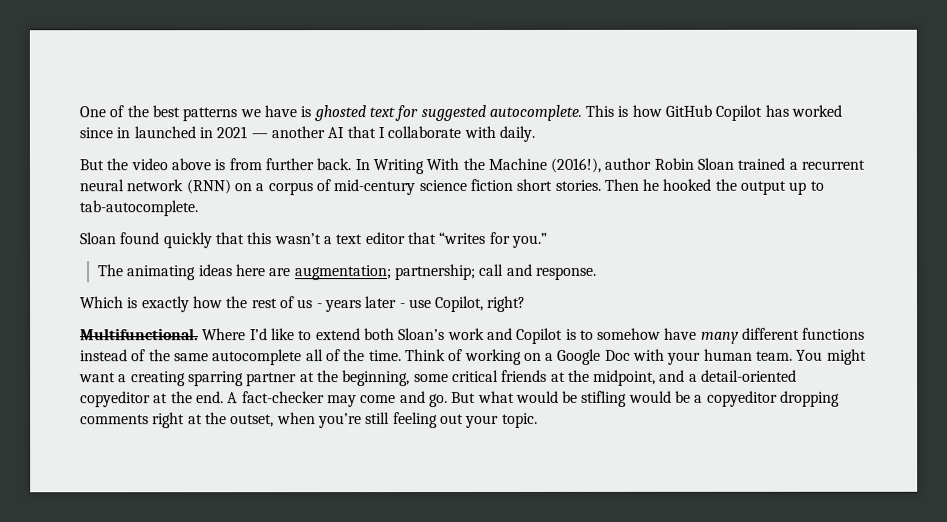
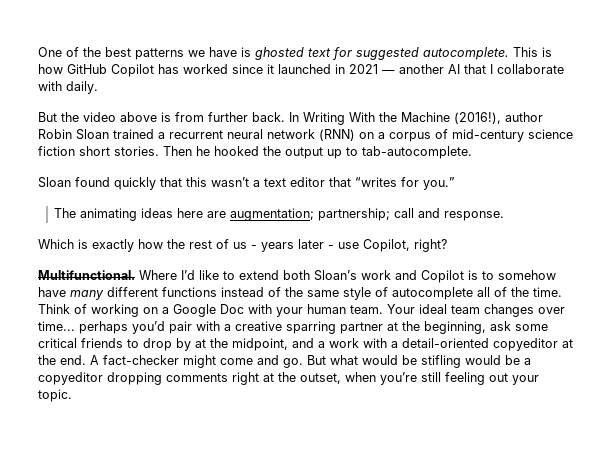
- This is how GitHub Copilot has worked since in launched in 2021 — another AI that I collaborate with daily.
+ This is how GitHub Copilot has worked since it launched in 2021 — another AI that I collaborate with daily.
- Where I’d like to extend both Sloan’s work and Copilot is to somehow have many different functions instead of the same autocomplete all of the time.
+ Where I’d like to extend both Sloan’s work and Copilot is to somehow have many different functions instead of the same style of autocomplete all of the time.
- You might want a creating sparring partner at the beginning, some critical friends at the midpoint, and a detail-oriented copyeditor at the end.
+ Your ideal team changes over time... perhaps you’d pair with a creative sparring partner at the beginning, ask some critical friends to drop by at the midpoint, and a work with a detail-oriented copyeditor at the end.
- A fact-checker may come and go.
+ A fact-checker might come and go.

